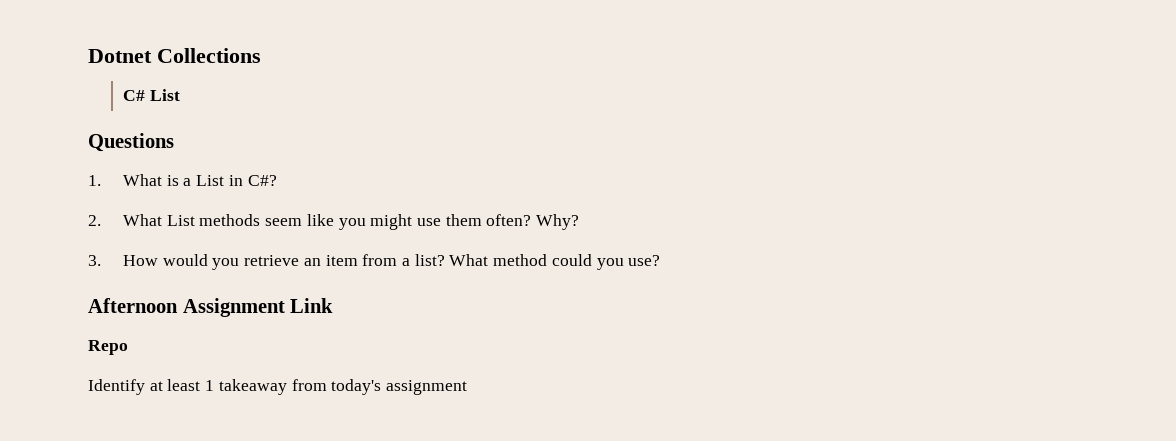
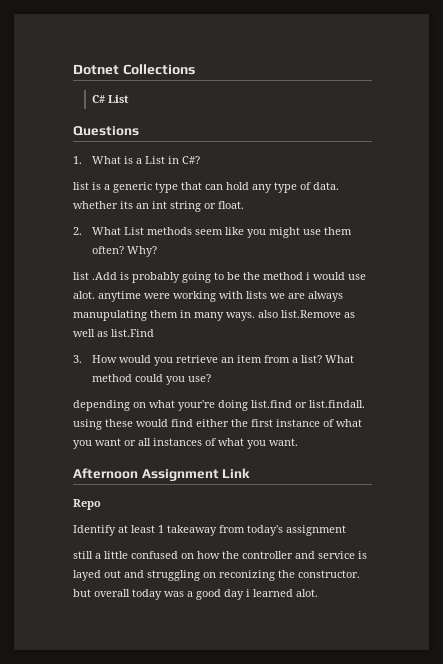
+ list is a generic type that can hold any type of data. whether its an int string or float.
+ list .Add is probably going to be the method i would use alot. anytime were working with lists we are always manupulating them in many ways. also list.Remove as well as list.Find
+ depending on what your're doing list.find or list.findall. using these would find either the first instance of what you want or all instances of what you want.
+ still a little confused on how the controller and service is layed out and struggling on reconizing the constructor. but overall today was a good day i learned alot.

